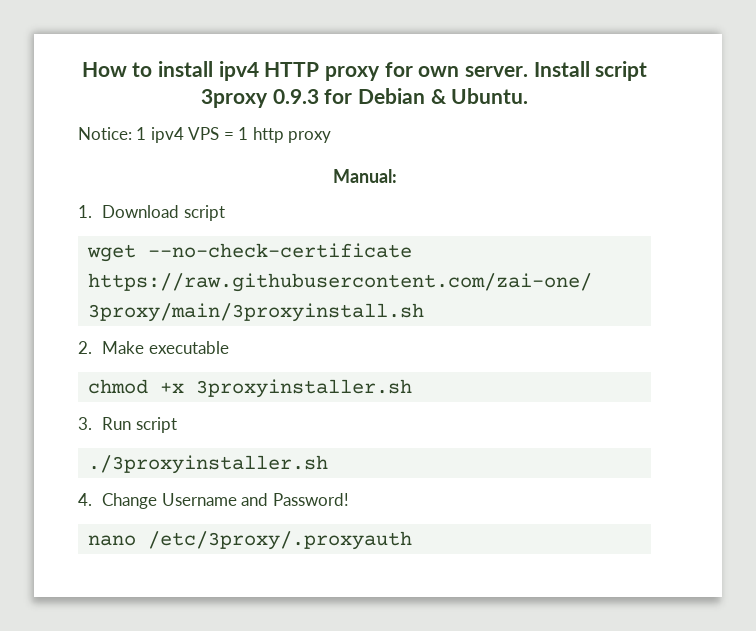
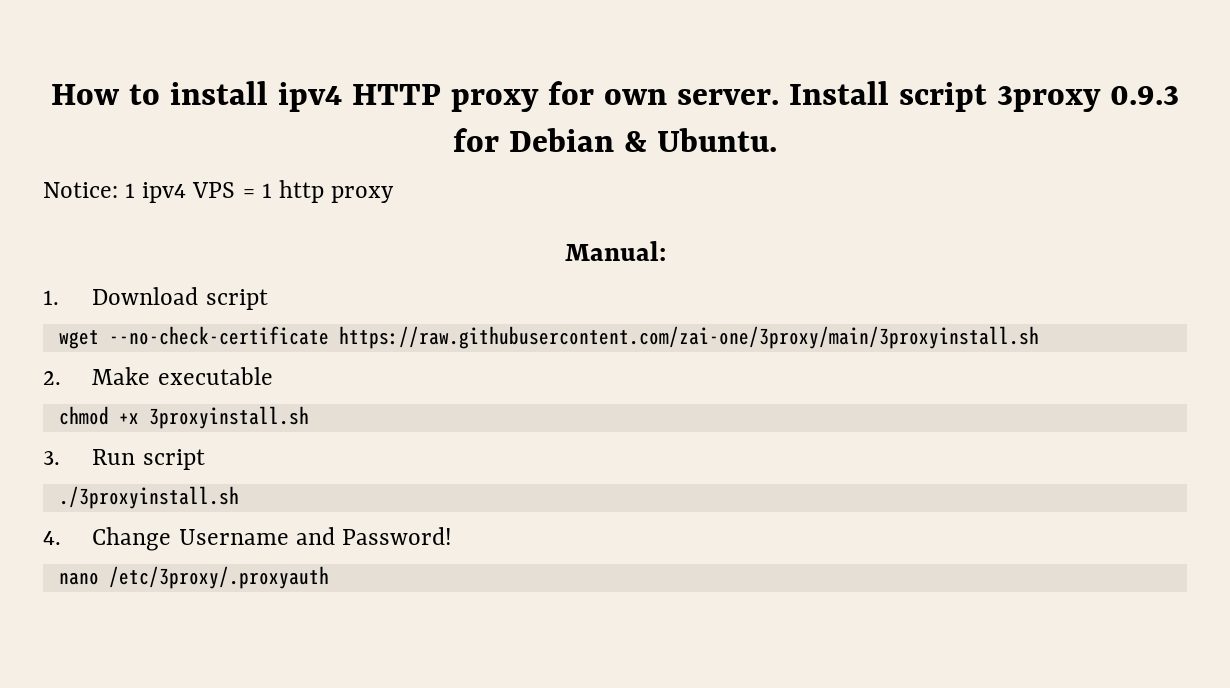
- chmod +x 3proxyinstaller.sh
+ chmod +x 3proxyinstall.sh
- ./3proxyinstaller.sh
+ ./3proxyinstall.sh

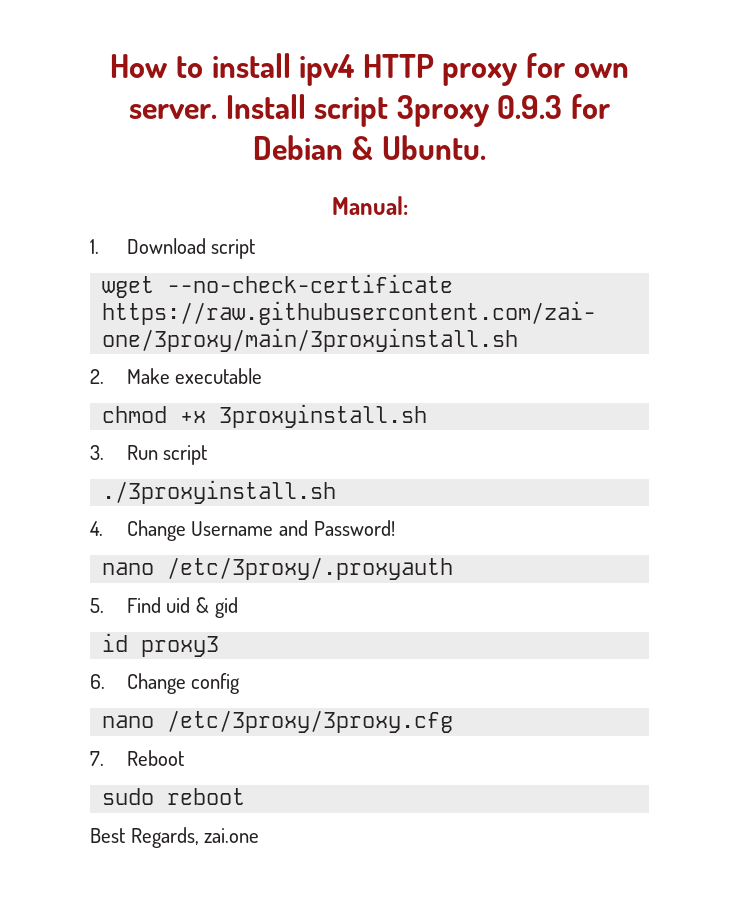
- Notice: 1 ipv4 VPS = 1 http proxy
+ 5. Find uid & gid
+ id proxy3
+ 6. Change config
+ nano /etc/3proxy/3proxy.cfg
+ 7. Reboot
+ sudo reboot
+ Best Regards, zai.one

